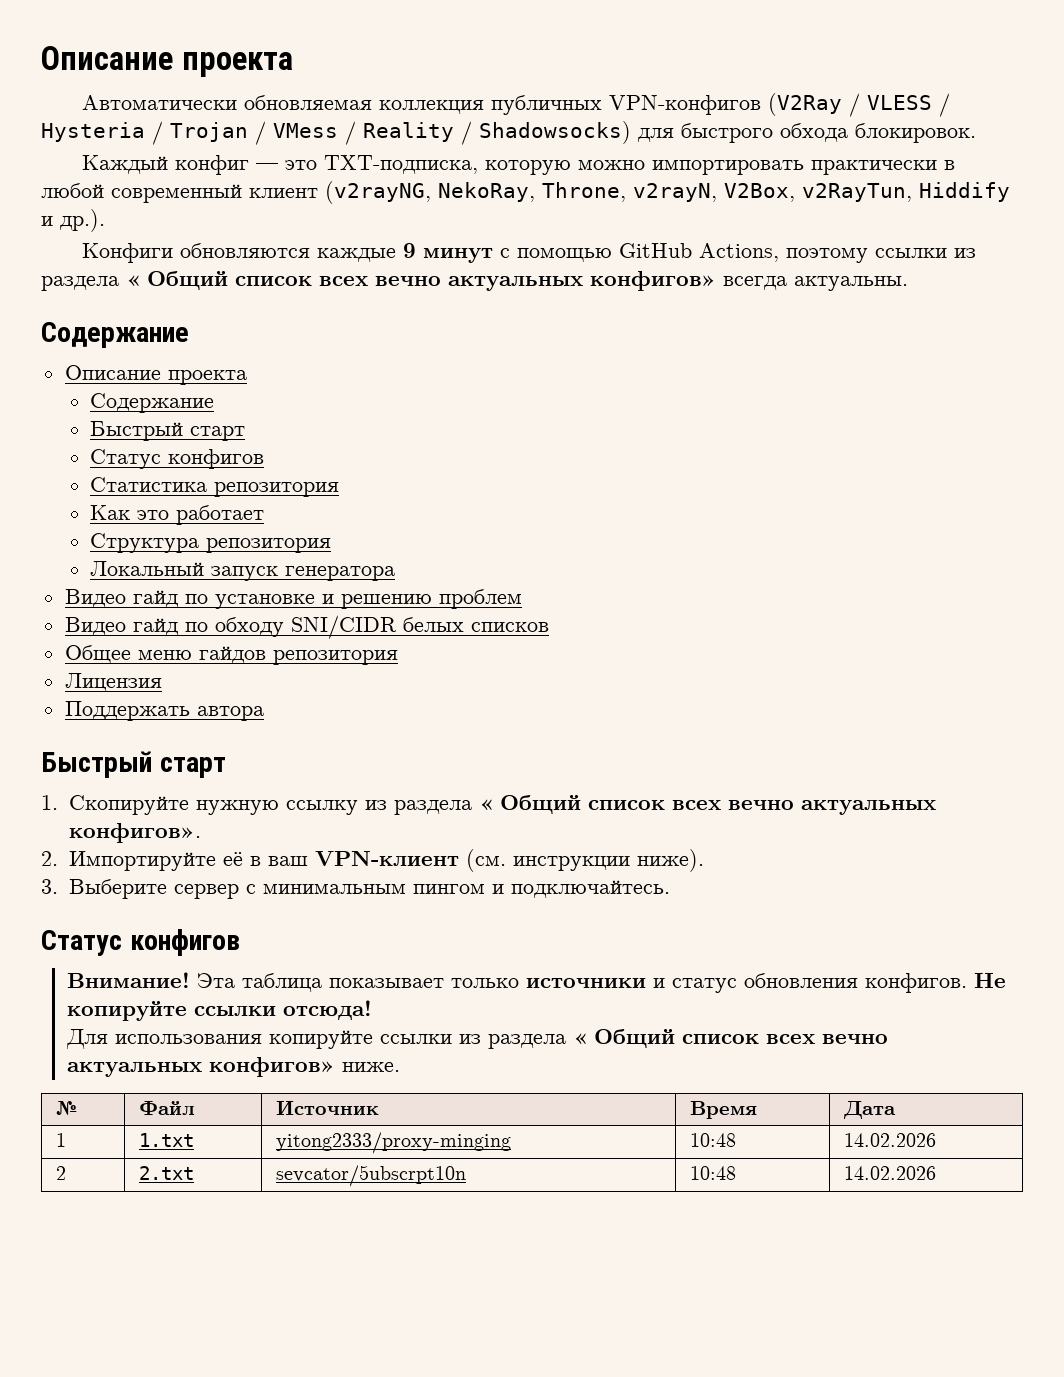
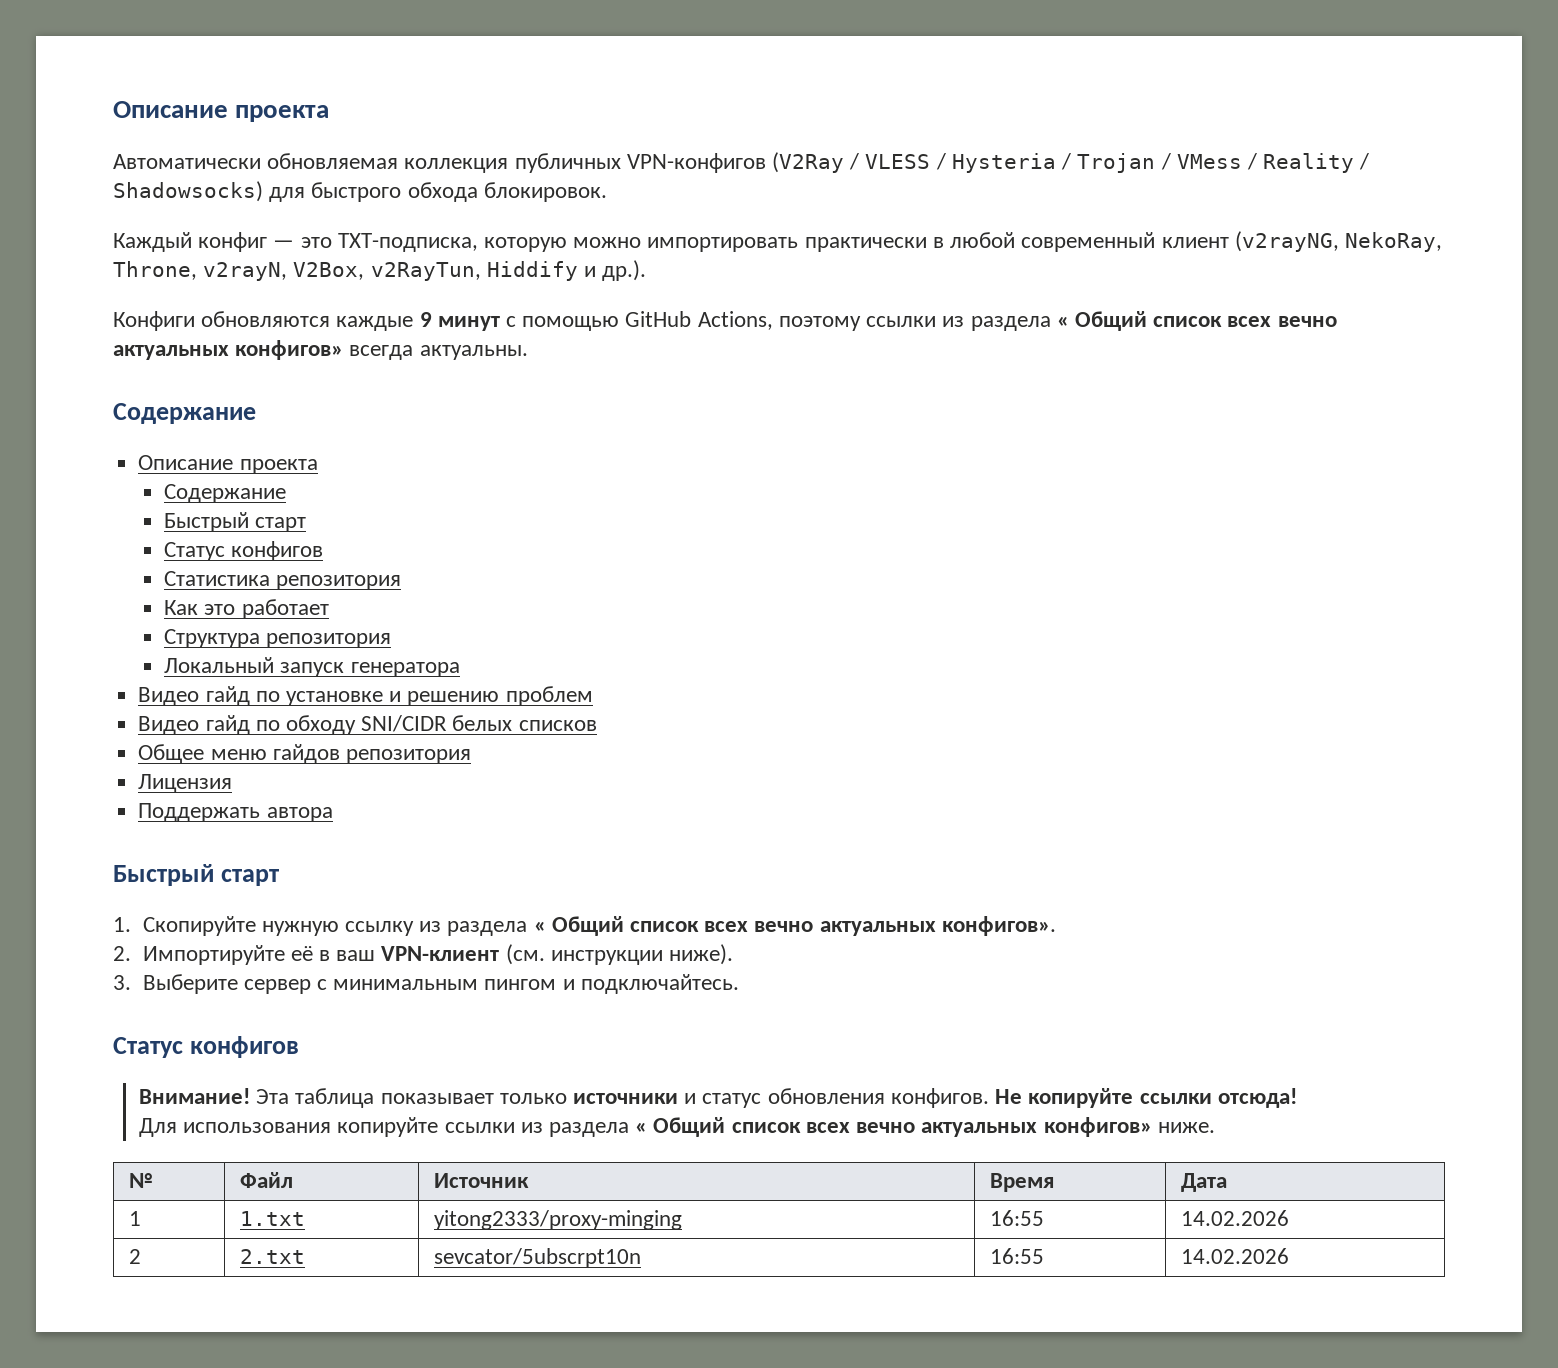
- 1 | 1.txt | yitong2333/proxy-minging | 10:48 | 14.02.2026
+ 1 | 1.txt | yitong2333/proxy-minging | 16:55 | 14.02.2026
- 2 | 2.txt | sevcator/5ubscrpt10n | 10:48 | 14.02.2026
+ 2 | 2.txt | sevcator/5ubscrpt10n | 16:55 | 14.02.2026

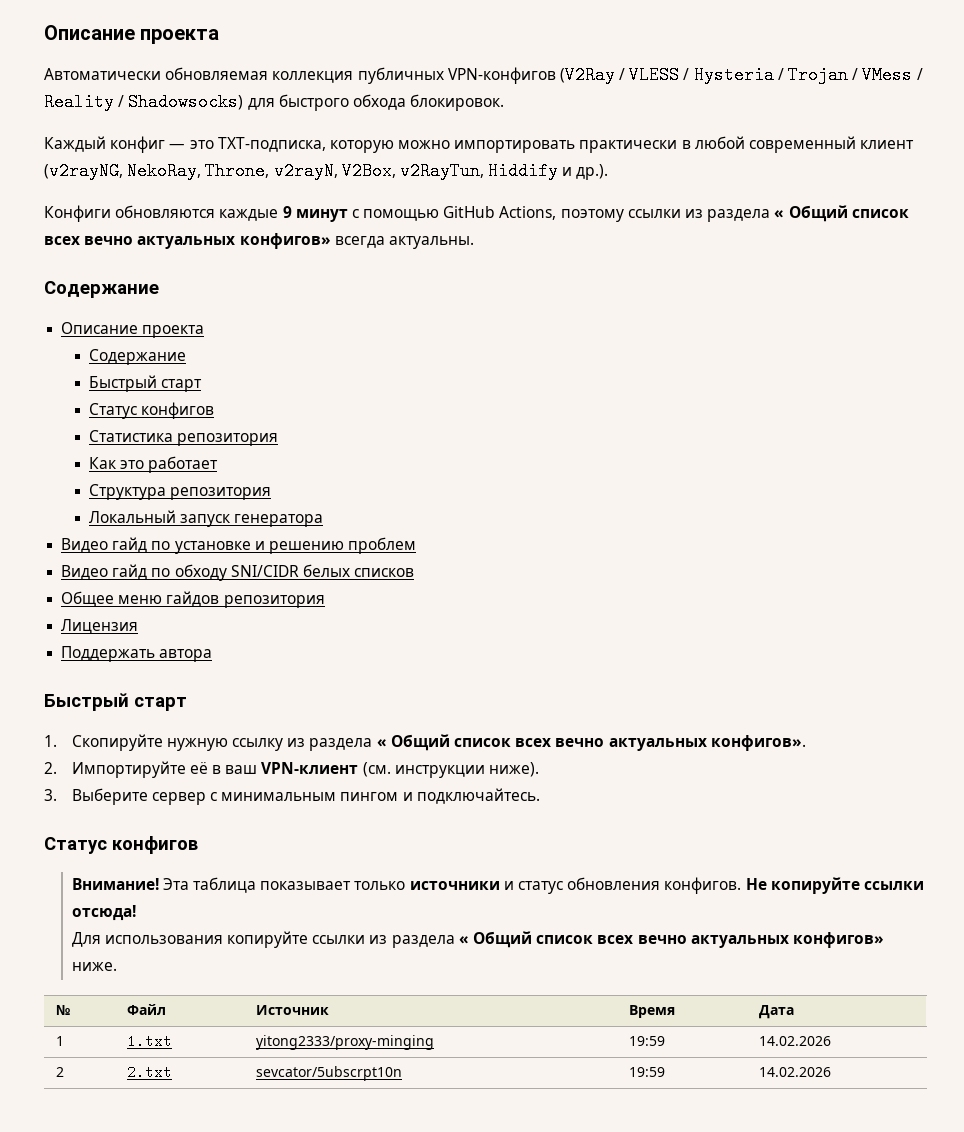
- 1 | 1.txt | yitong2333/proxy-minging | 16:55 | 14.02.2026
+ 1 | 1.txt | yitong2333/proxy-minging | 19:59 | 14.02.2026
- 2 | 2.txt | sevcator/5ubscrpt10n | 16:55 | 14.02.2026
+ 2 | 2.txt | sevcator/5ubscrpt10n | 19:59 | 14.02.2026

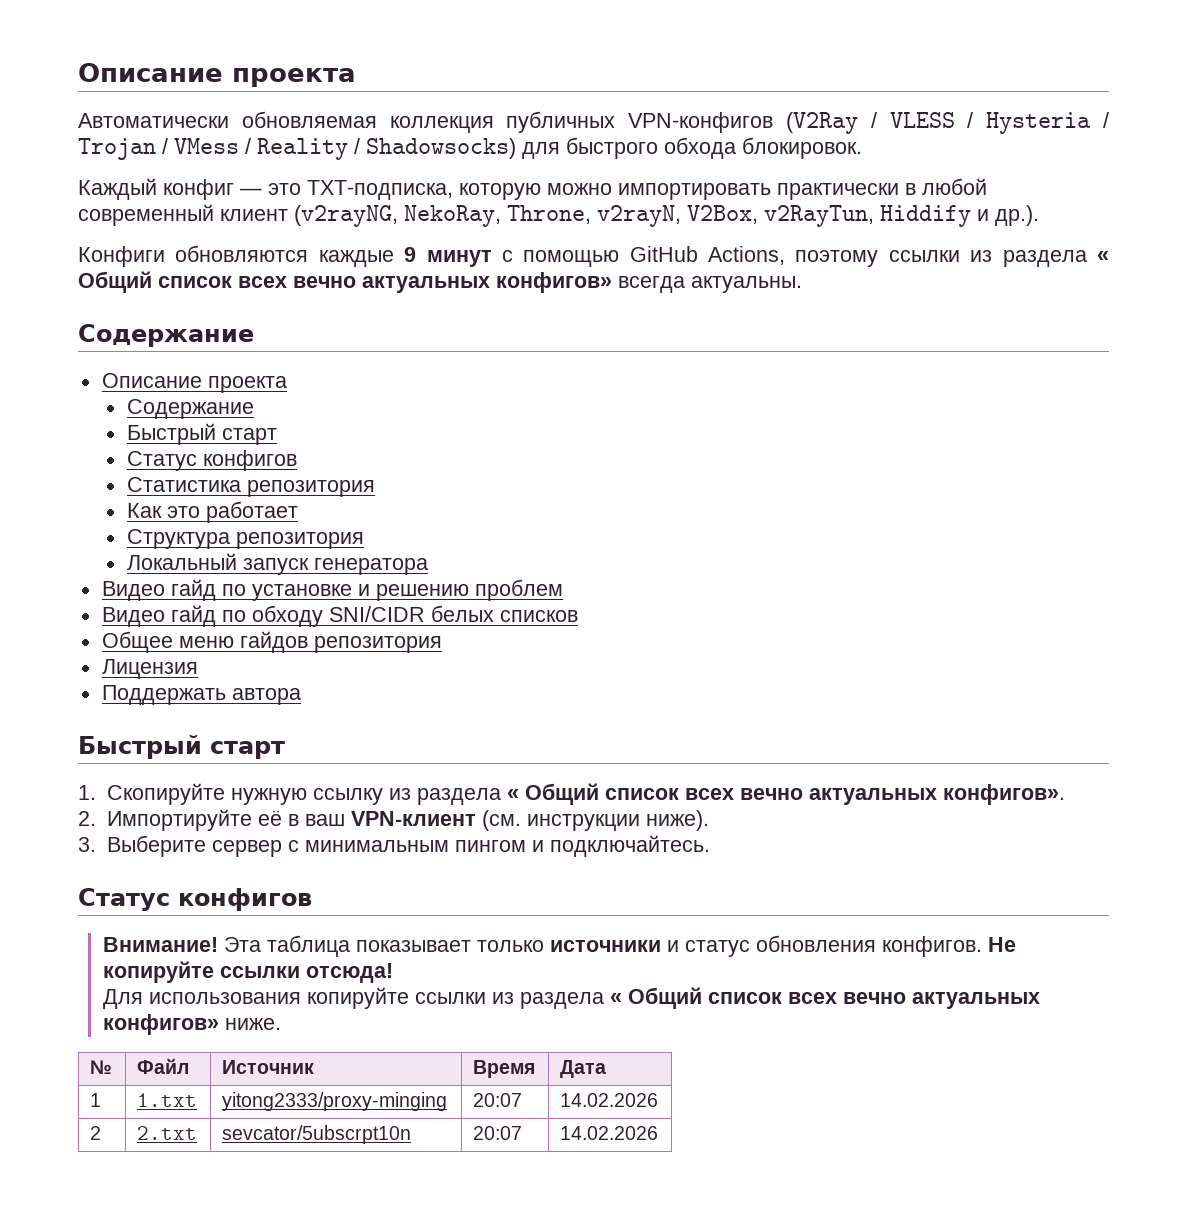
- 1 | 1.txt | yitong2333/proxy-minging | 19:59 | 14.02.2026
+ 1 | 1.txt | yitong2333/proxy-minging | 20:07 | 14.02.2026
- 2 | 2.txt | sevcator/5ubscrpt10n | 19:59 | 14.02.2026
+ 2 | 2.txt | sevcator/5ubscrpt10n | 20:07 | 14.02.2026

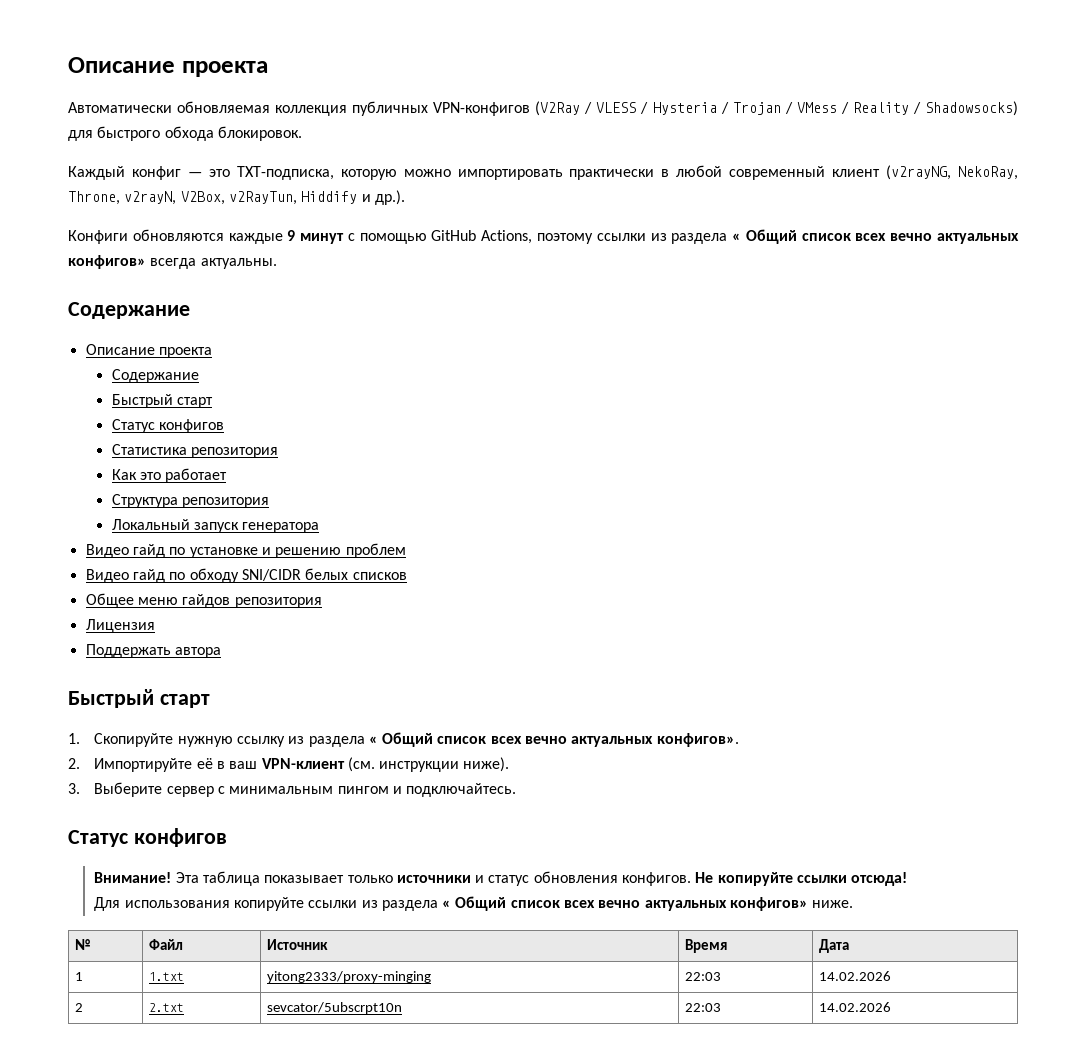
- 1 | 1.txt | yitong2333/proxy-minging | 20:07 | 14.02.2026
+ 1 | 1.txt | yitong2333/proxy-minging | 22:03 | 14.02.2026
- 2 | 2.txt | sevcator/5ubscrpt10n | 20:07 | 14.02.2026
+ 2 | 2.txt | sevcator/5ubscrpt10n | 22:03 | 14.02.2026

